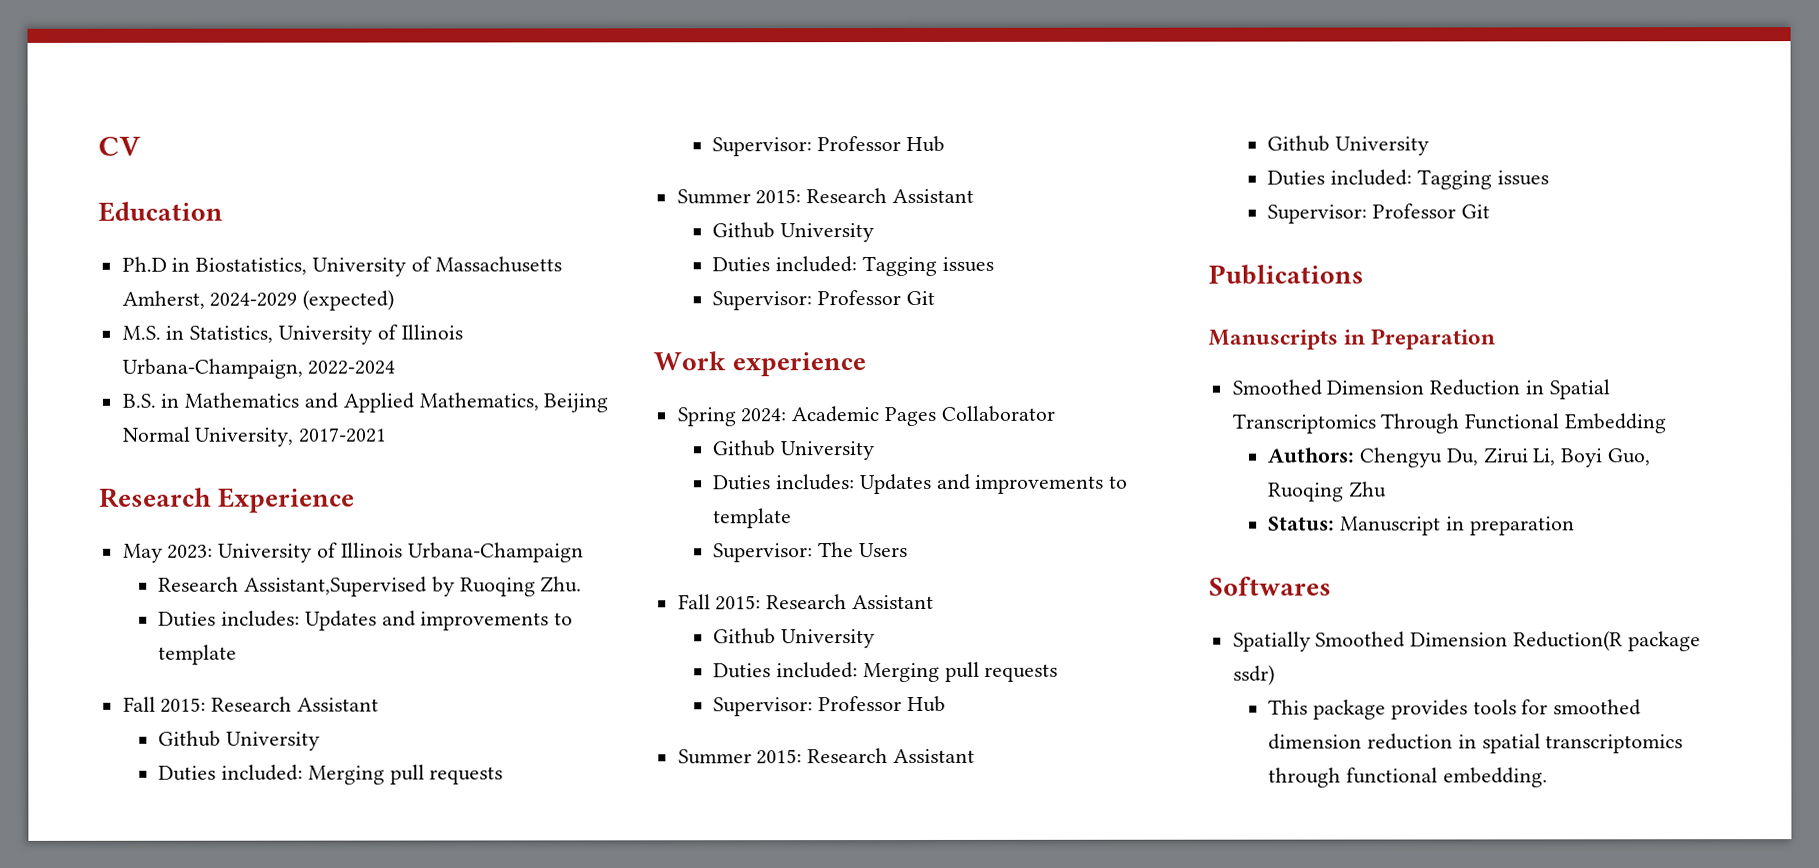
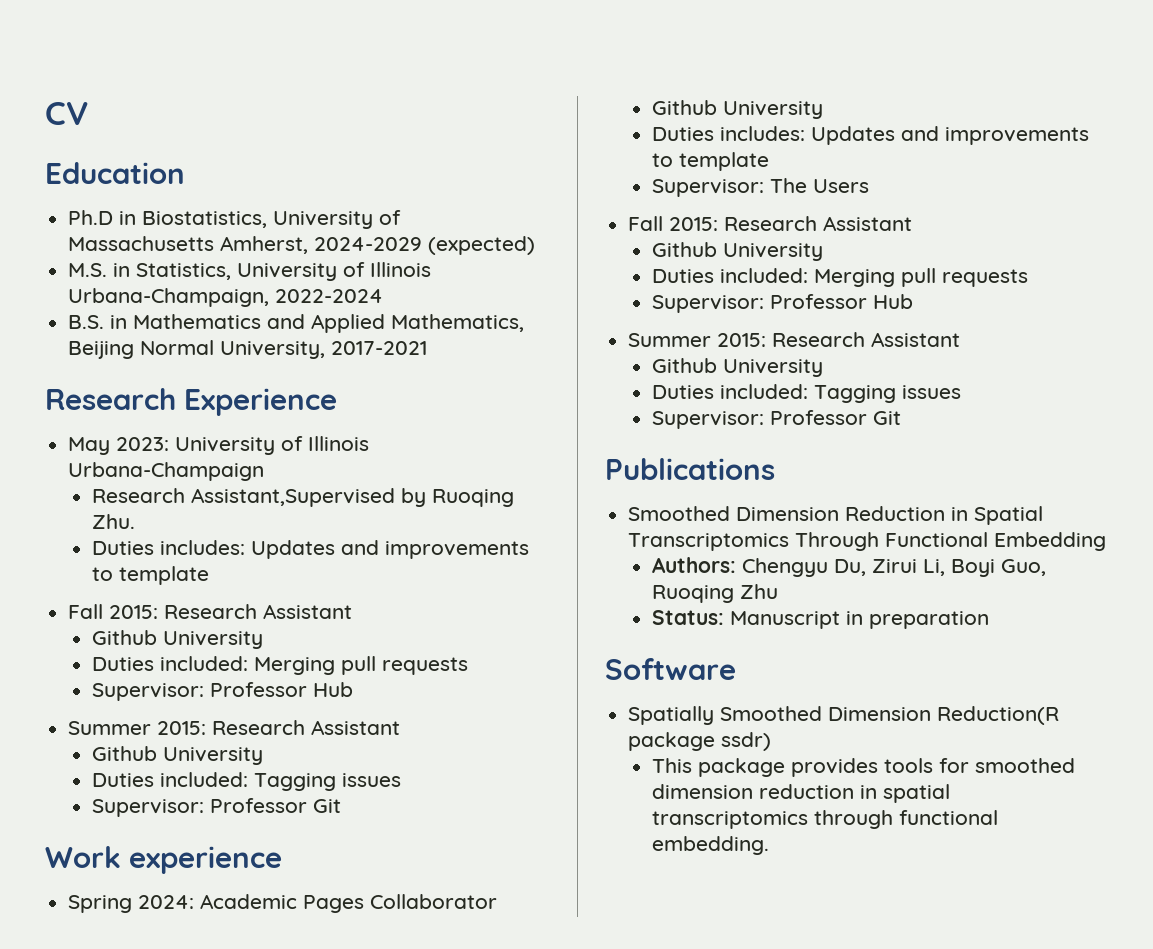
- Manuscripts in Preparation
- Softwares
+ Software

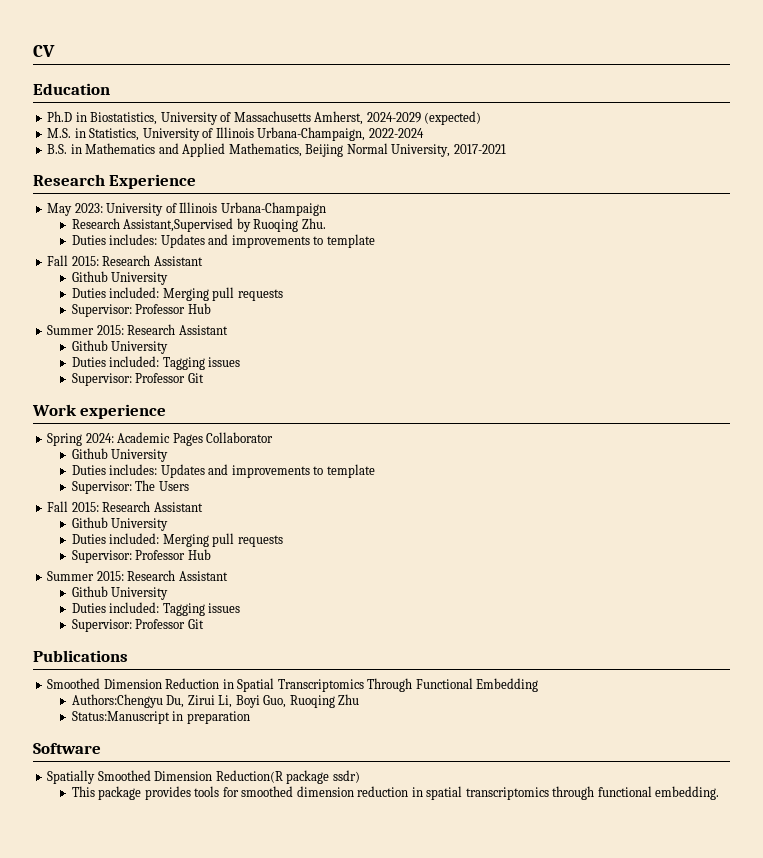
- Authors: Chengyu Du, Zirui Li, Boyi Guo, Ruoqing Zhu
+ Authors:Chengyu Du, Zirui Li, Boyi Guo, Ruoqing Zhu
- Status: Manuscript in preparation
+ Status:Manuscript in preparation

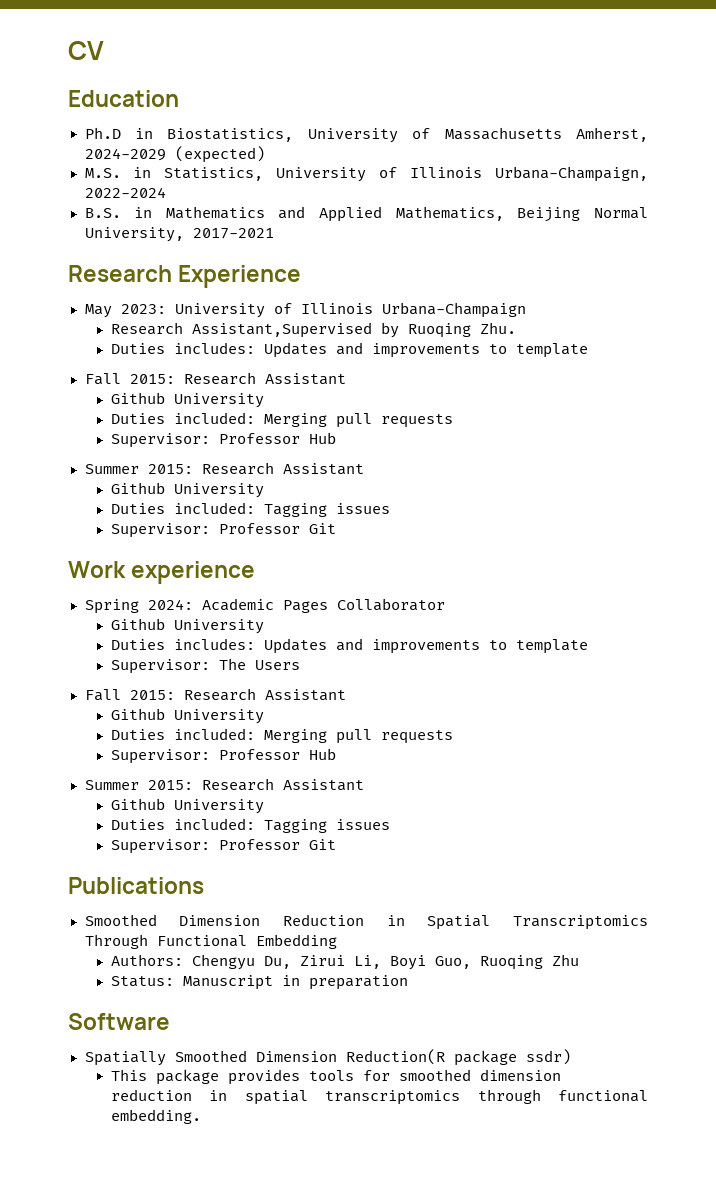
- Authors:Chengyu Du, Zirui Li, Boyi Guo, Ruoqing Zhu
+ Authors: Chengyu Du, Zirui Li, Boyi Guo, Ruoqing Zhu
- Status:Manuscript in preparation
+ Status: Manuscript in preparation

